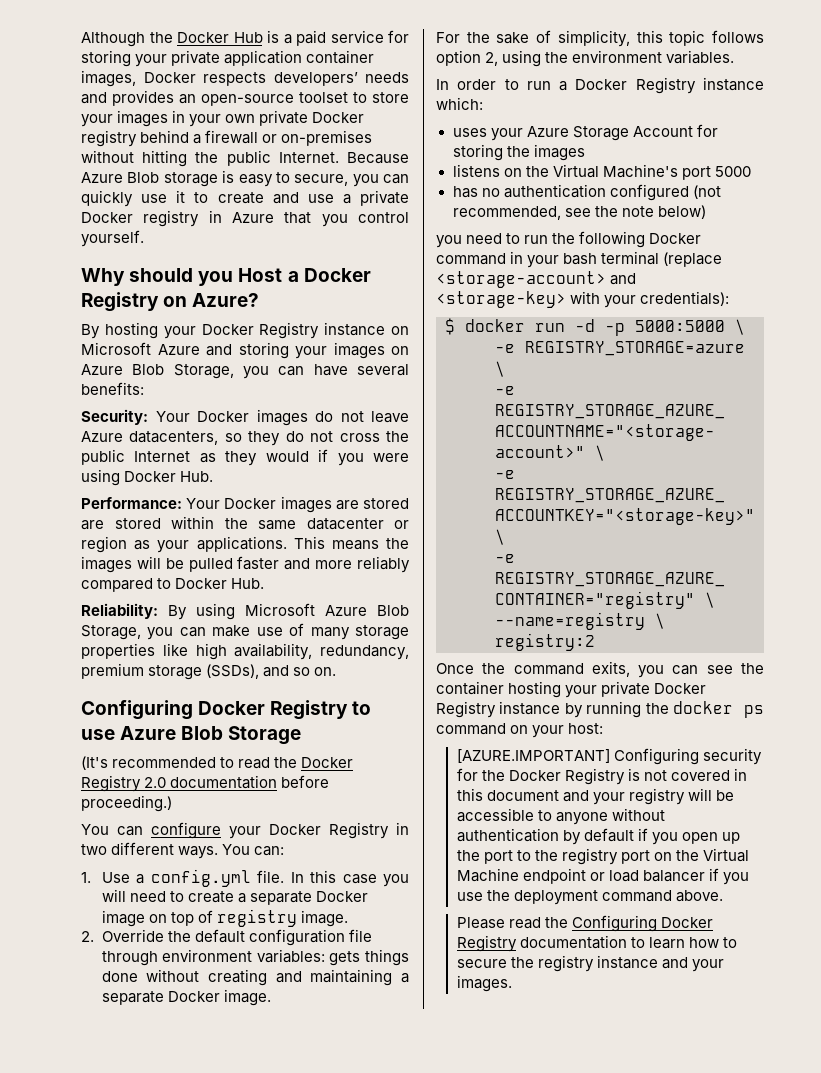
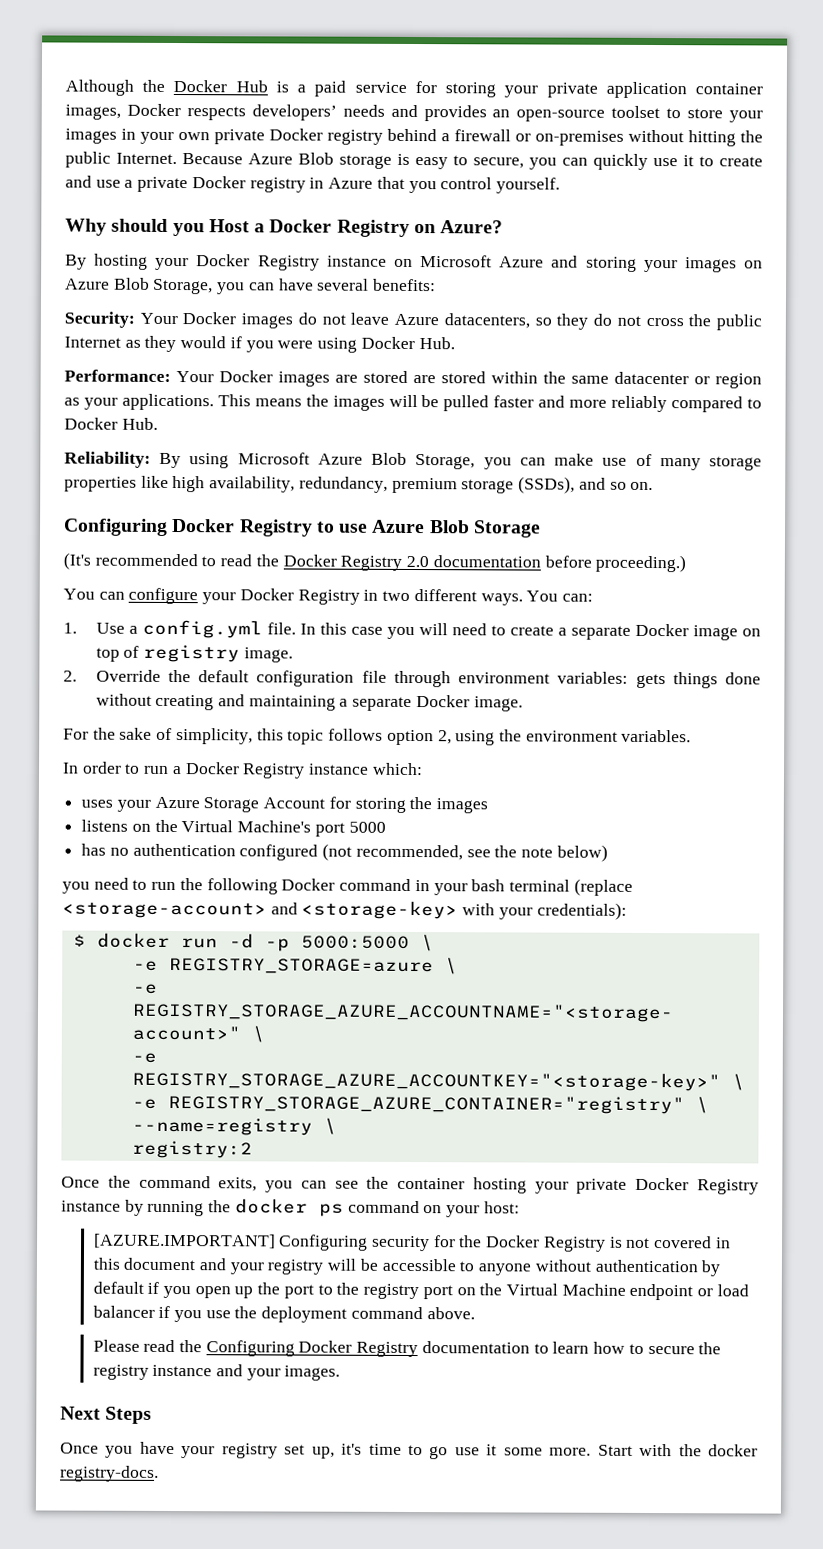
+ Next Steps
+ Once you have your registry set up, it's time to go use it some more. Start with the docker registry-docs.

